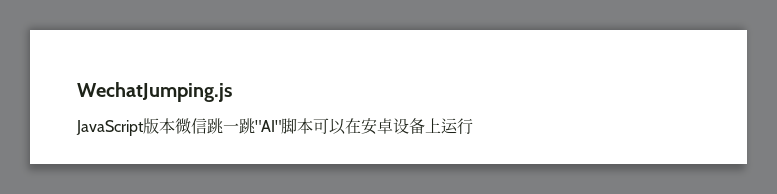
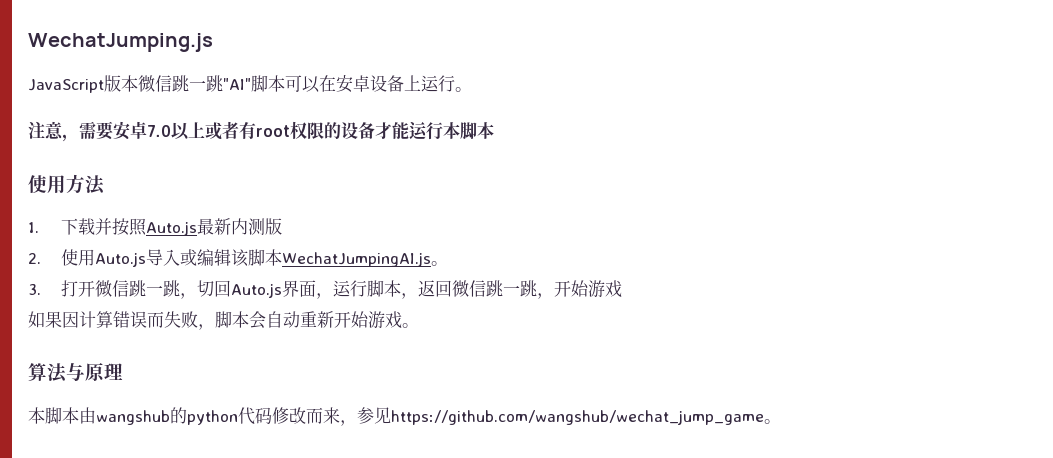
- JavaScript版本微信跳一跳"AI"脚本可以在安卓设备上运行
+ JavaScript版本微信跳一跳"AI"脚本可以在安卓设备上运行。
+ 注意，需要安卓7.0以上或者有root权限的设备才能运行本脚本
+ 使用方法
+ 1.下载并按照Auto.js最新内测版
+ 2.使用Auto.js导入或编辑该脚本WechatJumpingAI.js。
+ 3.打开微信跳一跳，切回Auto.js界面，运行脚本，返回微信跳一跳，开始游戏
+ 如果因计算错误而失败，脚本会自动重新开始游戏。
+ 算法与原理
+ 本脚本由wangshub的python代码修改而来，参见https://github.com/wangshub/wechat_jump_game。

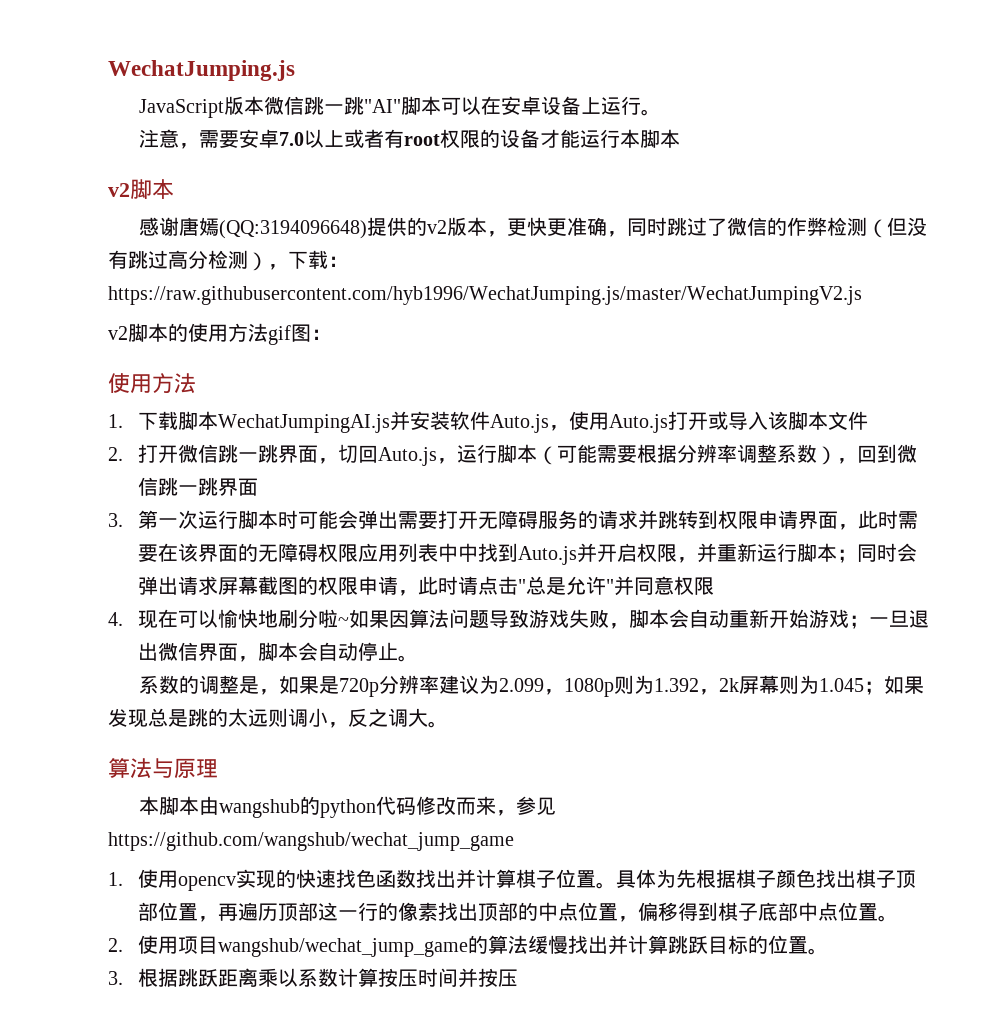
  注意，需要安卓7.0以上或者有root权限的设备才能运行本脚本
+ v2脚本
+ 感谢唐嫣(QQ:3194096648)提供的v2版本，更快更准确，同时跳过了微信的作弊检测（但没有跳过高分检测），下载：https://raw.githubusercontent.com/hyb1996/WechatJumping.js/master/WechatJumpingV2.js
+ v2脚本的使用方法gif图：
  使用方法
- 1.下载并按照Auto.js最新内测版
- 2.使用Auto.js导入或编辑该脚本WechatJumpingAI.js。
- 3.打开微信跳一跳，切回Auto.js界面，运行脚本，返回微信跳一跳，开始游戏
- 如果因计算错误而失败，脚本会自动重新开始游戏。
+ 1.下载脚本WechatJumpingAI.js并安装软件Auto.js，使用Auto.js打开或导入该脚本文件
+ 2.打开微信跳一跳界面，切回Auto.js，运行脚本（可能需要根据分辨率调整系数），回到微信跳一跳界面
+ 3.第一次运行脚本时可能会弹出需要打开无障碍服务的请求并跳转到权限申请界面，此时需要在该界面的无障碍权限应用列表中中找到Auto.js并开启权限，并重新运行脚本；同时会弹出请求屏幕截图的权限申请，此时请点击"总是允许"并同意权限
+ 4.现在可以愉快地刷分啦~如果因算法问题导致游戏失败，脚本会自动重新开始游戏；一旦退出微信界面，脚本会自动停止。
+ 系数的调整是，如果是720p分辨率建议为2.099，1080p则为1.392，2k屏幕则为1.045；如果发现总是跳的太远则调小，反之调大。
- 本脚本由wangshub的python代码修改而来，参见https://github.com/wangshub/wechat_jump_game。
+ 本脚本由wangshub的python代码修改而来，参见https://github.com/wangshub/wechat_jump_game
+ 1.使用opencv实现的快速找色函数找出并计算棋子位置。具体为先根据棋子颜色找出棋子顶部位置，再遍历顶部这一行的像素找出顶部的中点位置，偏移得到棋子底部中点位置。
+ 2.使用项目wangshub/wechat_jump_game的算法缓慢找出并计算跳跃目标的位置。
+ 3.根据跳跃距离乘以系数计算按压时间并按压

